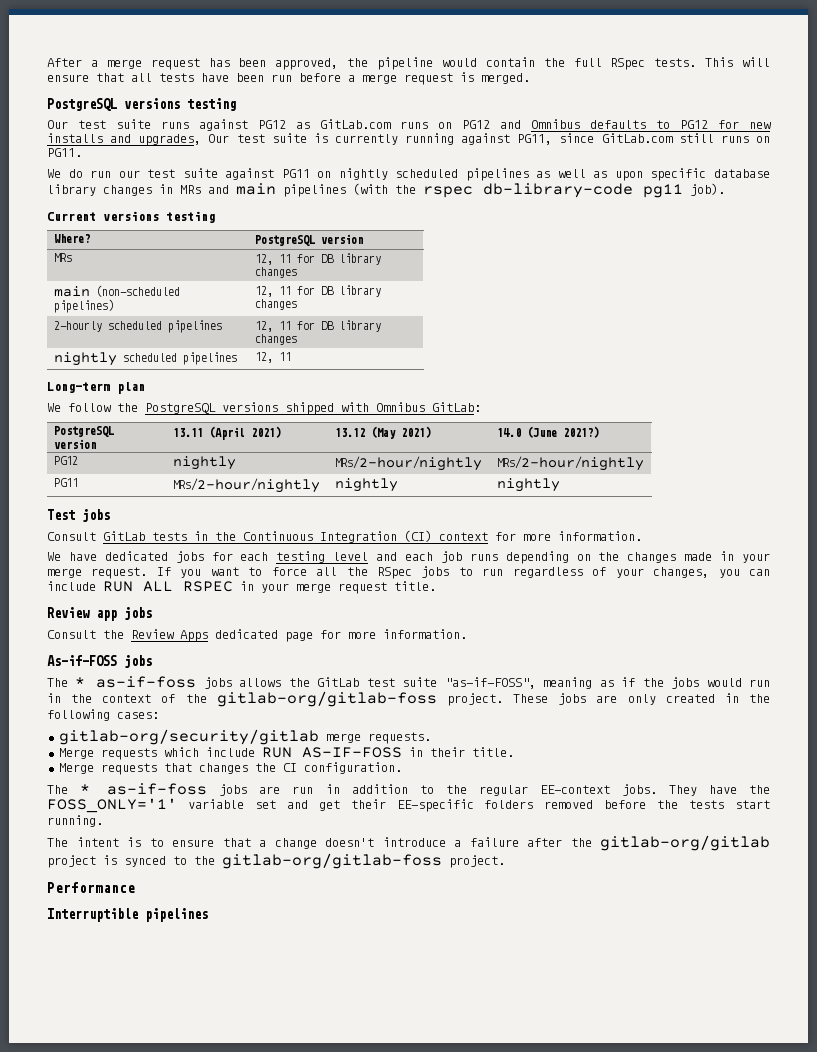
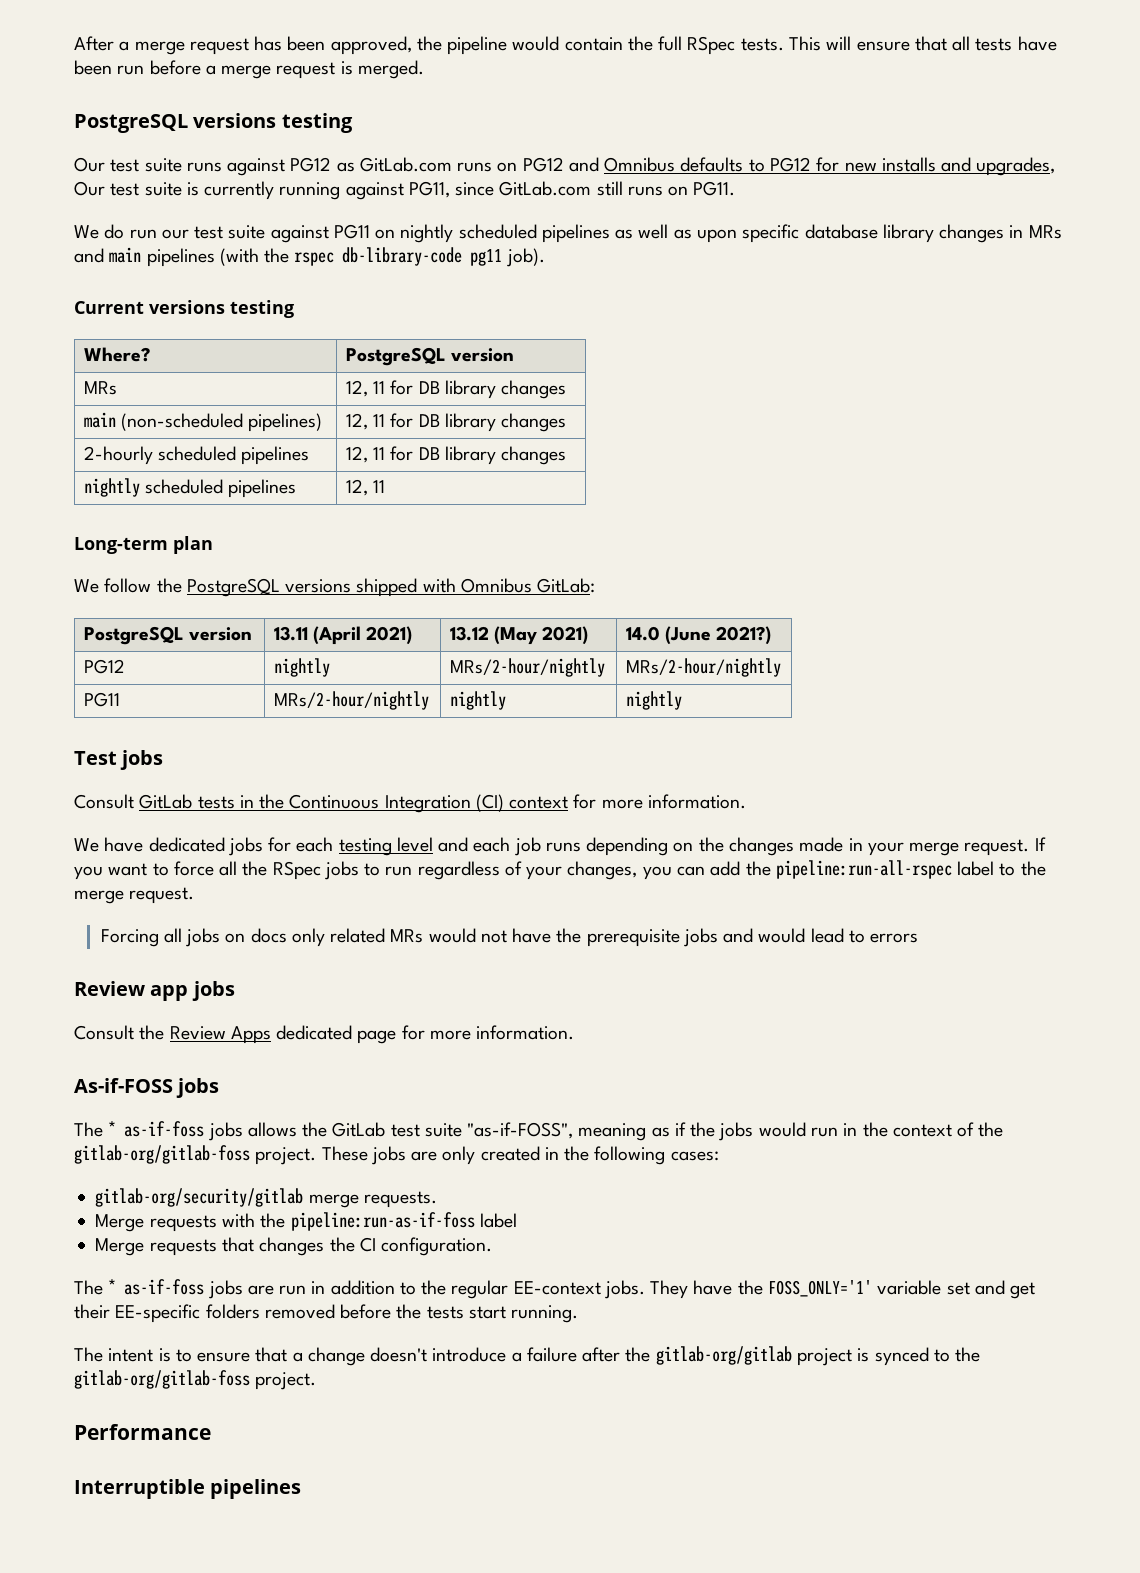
- If you want to force all the RSpec jobs to run regardless of your changes, you can include RUN ALL RSPEC in your merge request title.
+ If you want to force all the RSpec jobs to run regardless of your changes, you can add the pipeline:run-all-rspec label to the merge request.
+ Forcing all jobs on docs only related MRs would not have the prerequisite jobs and would lead to errors
- Merge requests which include RUN AS-IF-FOSS in their title.
+ Merge requests with the pipeline:run-as-if-foss label

